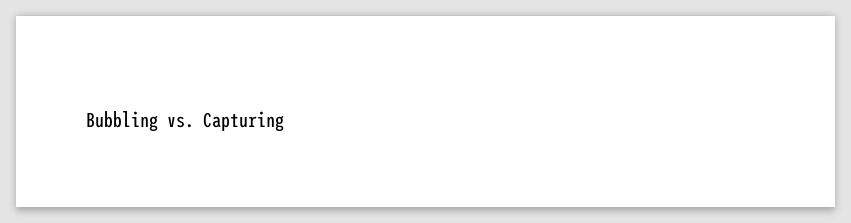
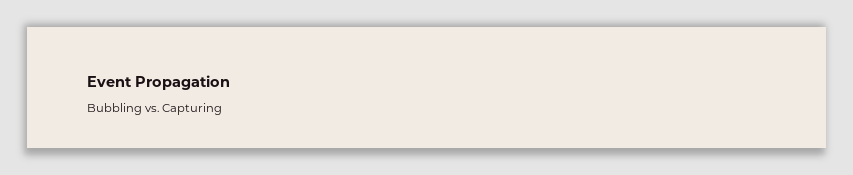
+ Event Propagation

